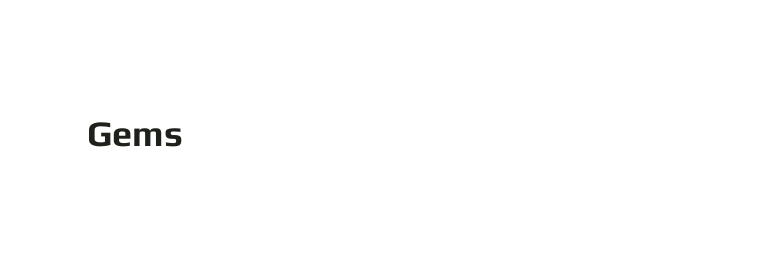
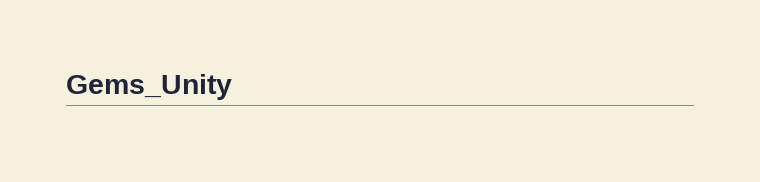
- Gems
+ Gems_Unity

